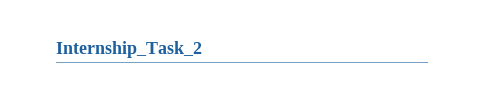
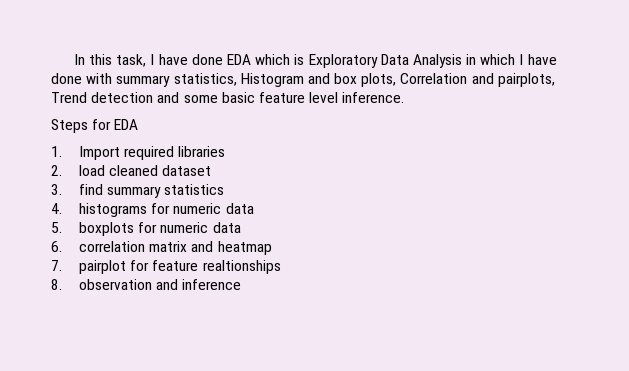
- Internship_Task_2
+ In this task, I have done EDA which is Exploratory Data Analysis in which I have done with summary statistics, Histogram and box plots, Correlation and pairplots, Trend detection and some basic feature level inference.
+ Steps for EDA
+ 1. Import required libraries
+ 2. load cleaned dataset
+ 3. find summary statistics
+ 4. histograms for numeric data
+ 5. boxplots for numeric data
+ 6. correlation matrix and heatmap
+ 7. pairplot for feature realtionships
+ 8. observation and inference

